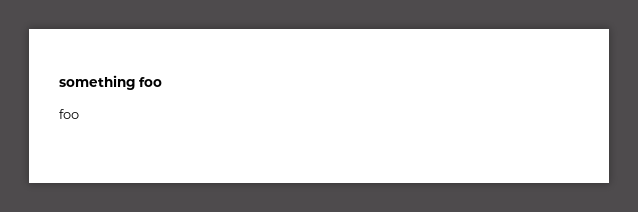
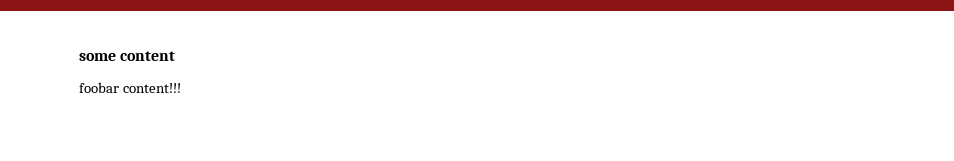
- something foo
- foo
+ some content
+ foobar content!!!

